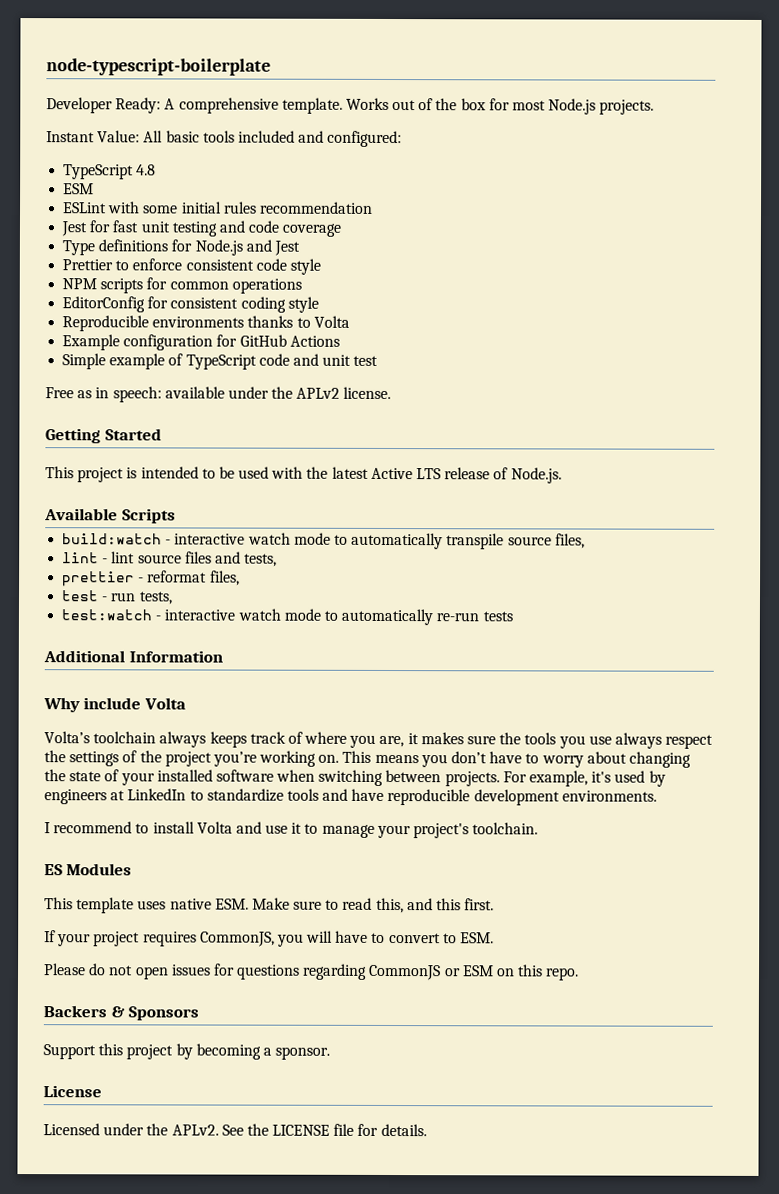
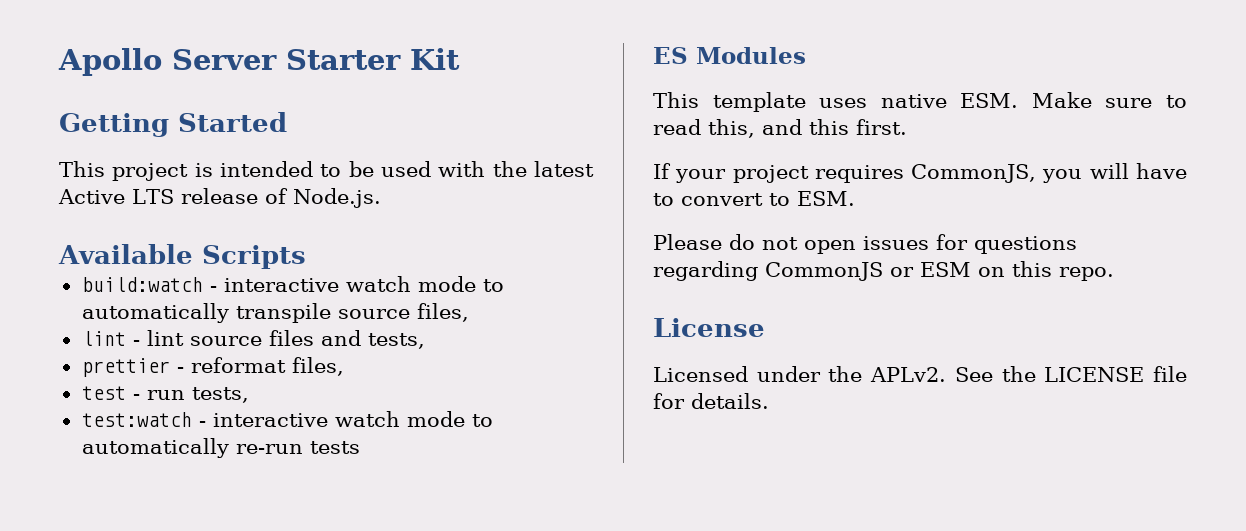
- node-typescript-boilerplate
- Developer Ready: A comprehensive template. Works out of the box for most Node.js projects.
- Instant Value: All basic tools included and configured:
- TypeScript 4.8
- ESM
- ESLint with some initial rules recommendation
- Jest for fast unit testing and code coverage
- Type definitions for Node.js and Jest
- Prettier to enforce consistent code style
- NPM scripts for common operations
- EditorConfig for consistent coding style
- Reproducible environments thanks to Volta
- Example configuration for GitHub Actions
- Simple example of TypeScript code and unit test
- Free as in speech: available under the APLv2 license.
+ Apollo Server Starter Kit
- Additional Information
- Why include Volta
- Volta’s toolchain always keeps track of where you are, it makes sure the tools you use always respect the settings of the project you’re working on. This means you don’t have to worry about changing the state of your installed software when switching between projects. For example, it's used by engineers at LinkedIn to standardize tools and have reproducible development environments.
- I recommend to install Volta and use it to manage your project's toolchain.
- Backers & Sponsors
- Support this project by becoming a sponsor.

